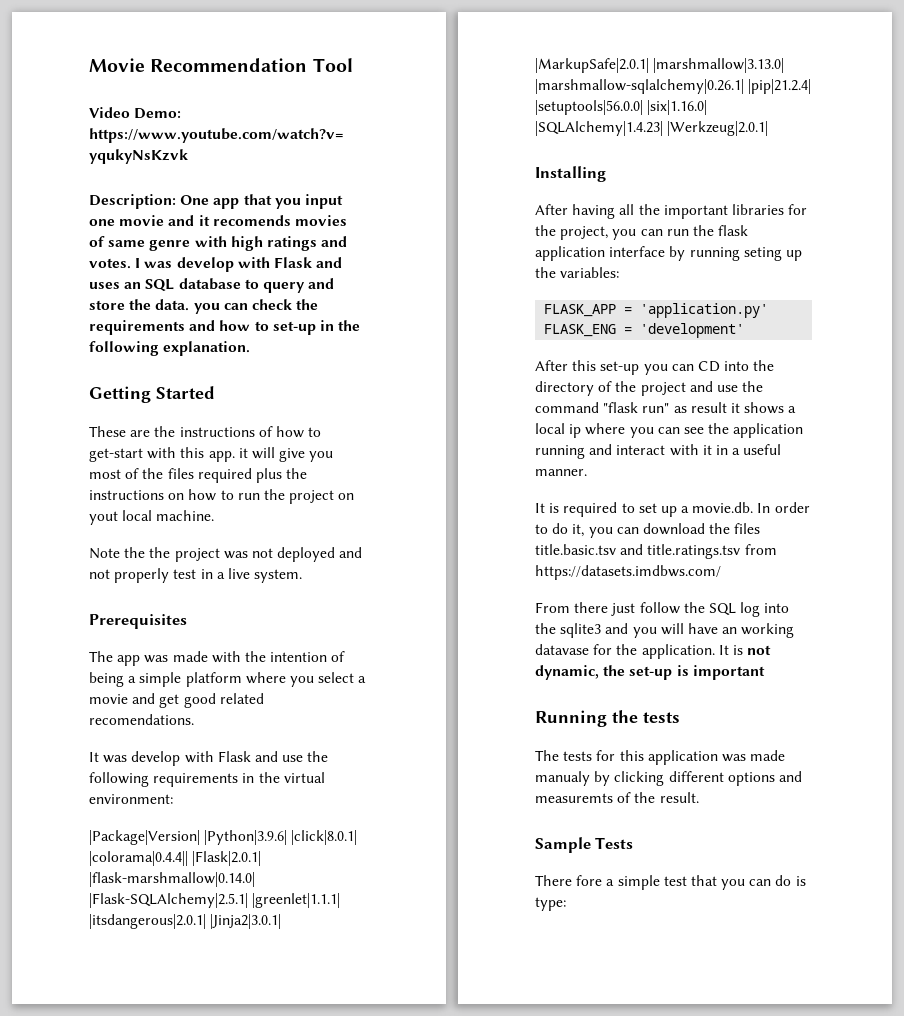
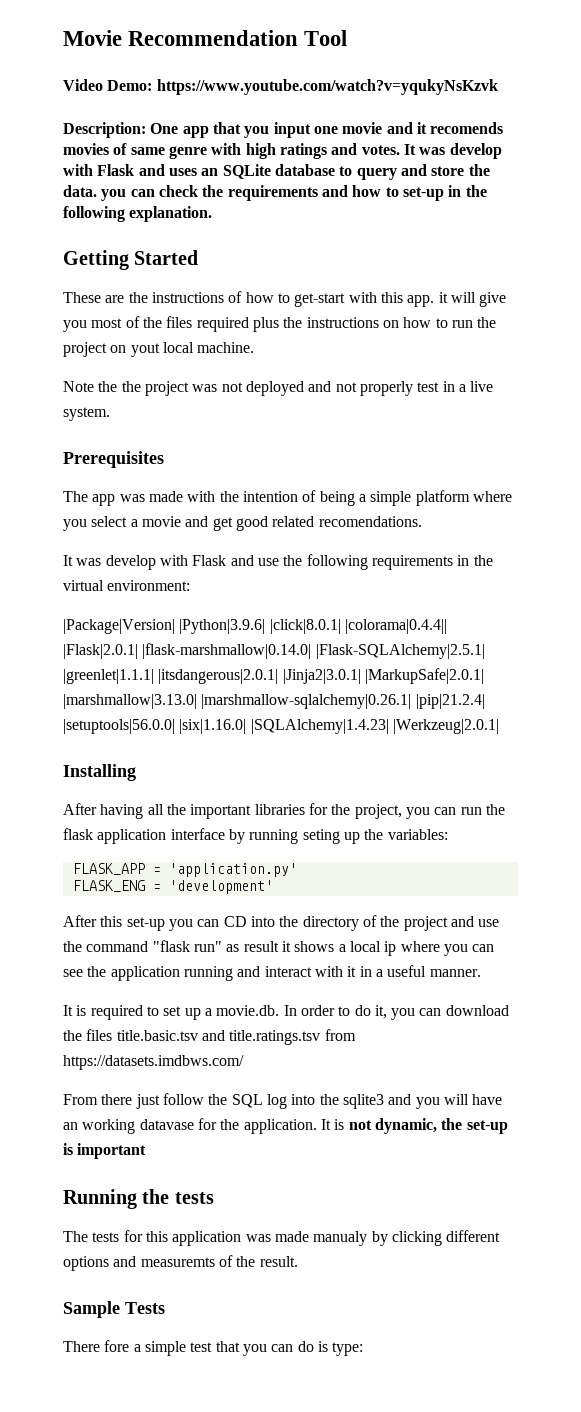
- I was develop with Flask and uses an SQL database to query and store the data. you can check the requirements and how to set-up in the following explanation.
+ It was develop with Flask and uses an SQLite database to query and store the data. you can check the requirements and how to set-up in the following explanation.

